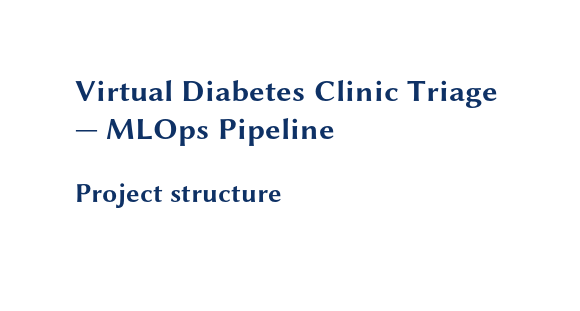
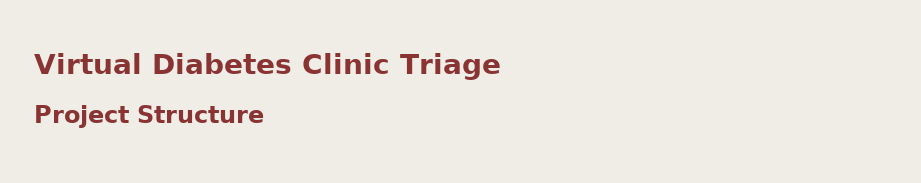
- Virtual Diabetes Clinic Triage — MLOps Pipeline
+ Virtual Diabetes Clinic Triage
- Project structure
+ Project Structure

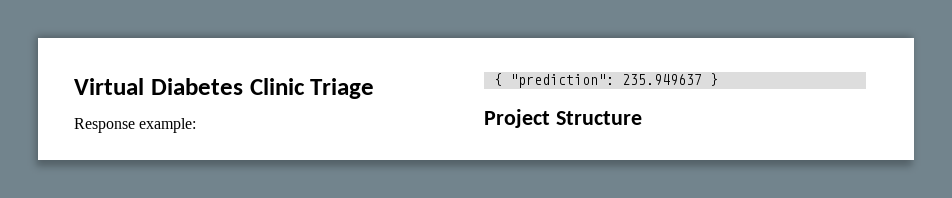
+ Response example:
+ { "prediction": 235.949637 }

